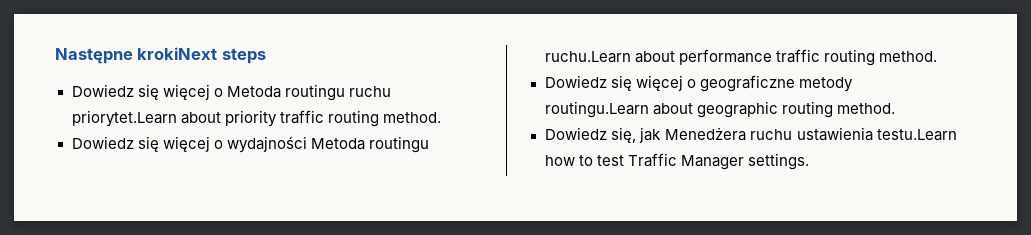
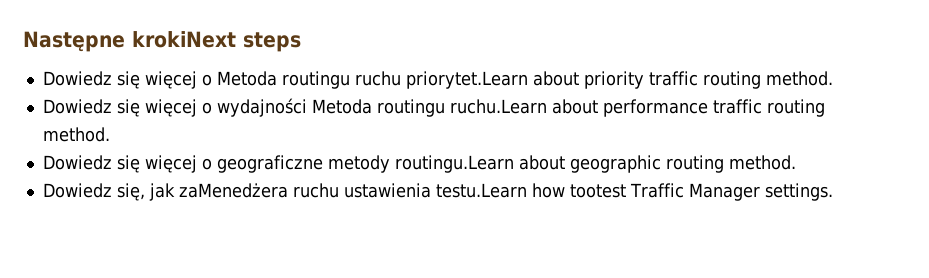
- Dowiedz się, jak Menedżera ruchu ustawienia testu.Learn how to test Traffic Manager settings.
+ Dowiedz się, jak zaMenedżera ruchu ustawienia testu.Learn how tootest Traffic Manager settings.

